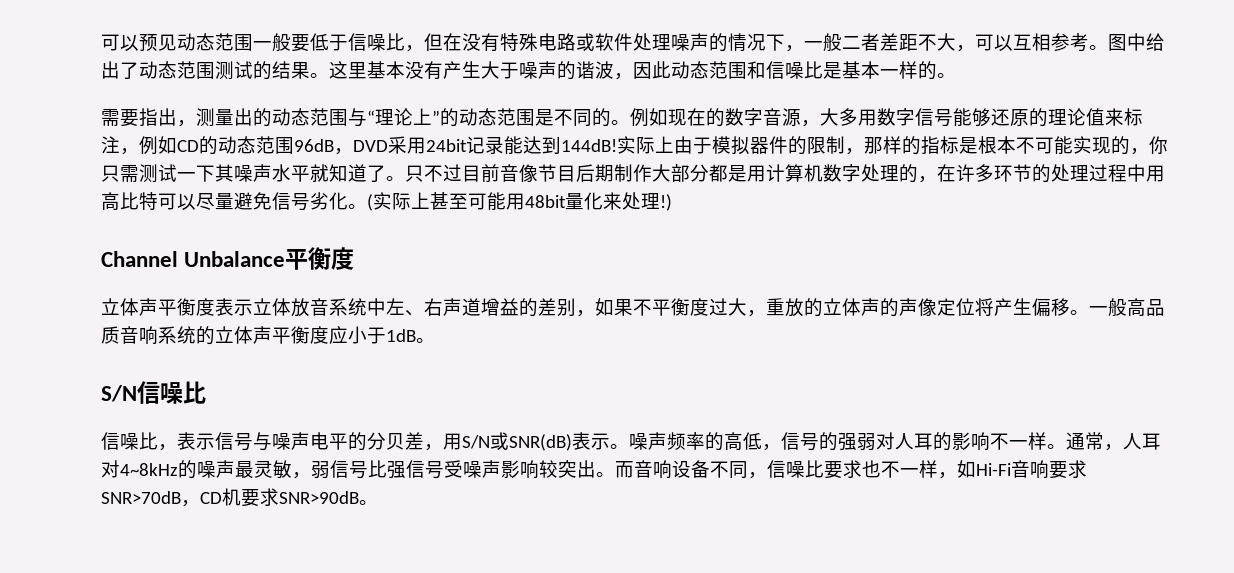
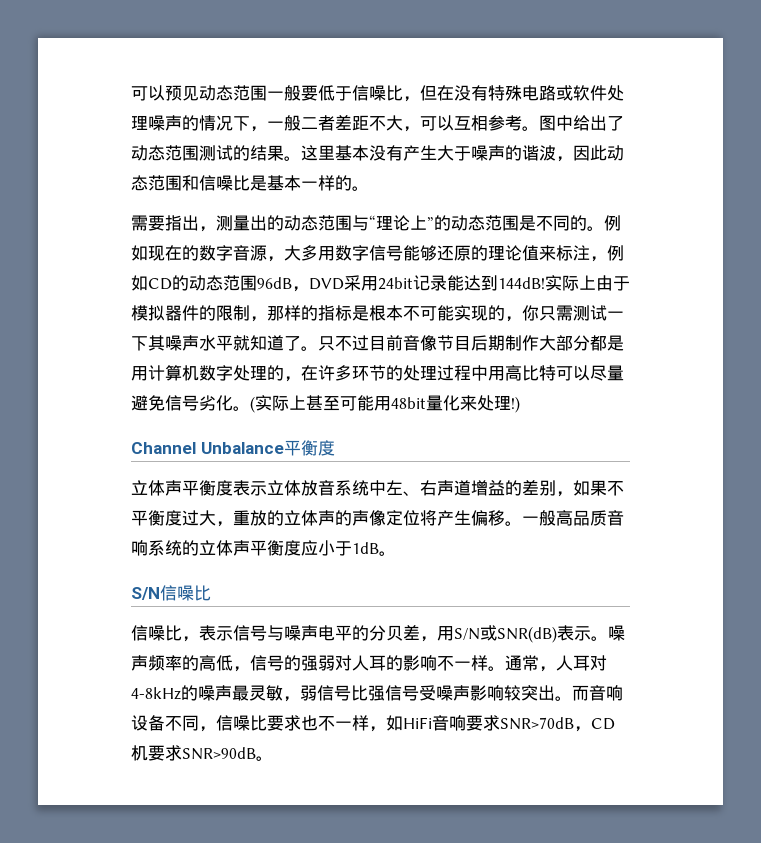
- 通常，人耳对4~8kHz的噪声最灵敏，弱信号比强信号受噪声影响较突出。
+ 通常，人耳对4-8kHz的噪声最灵敏，弱信号比强信号受噪声影响较突出。
- 而音响设备不同，信噪比要求也不一样，如Hi-Fi音响要求SNR>70dB，CD机要求SNR>90dB。
+ 而音响设备不同，信噪比要求也不一样，如HiFi音响要求SNR>70dB，CD机要求SNR>90dB。

